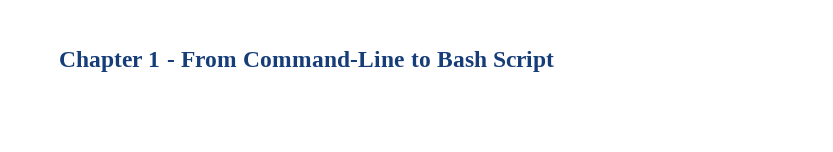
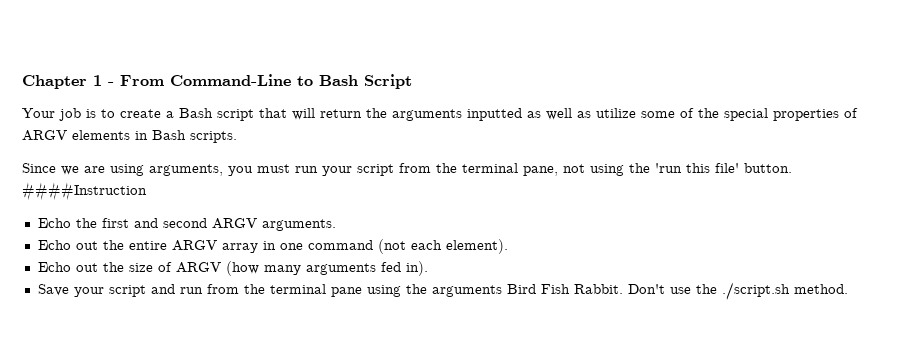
+ Your job is to create a Bash script that will return the arguments inputted as well as utilize some of the special properties of ARGV elements in Bash scripts.
+ Since we are using arguments, you must run your script from the terminal pane, not using the 'run this file' button. ####Instruction
+ Echo the first and second ARGV arguments.
+ Echo out the entire ARGV array in one command (not each element).
+ Echo out the size of ARGV (how many arguments fed in).
+ Save your script and run from the terminal pane using the arguments Bird Fish Rabbit. Don't use the ./script.sh method.

